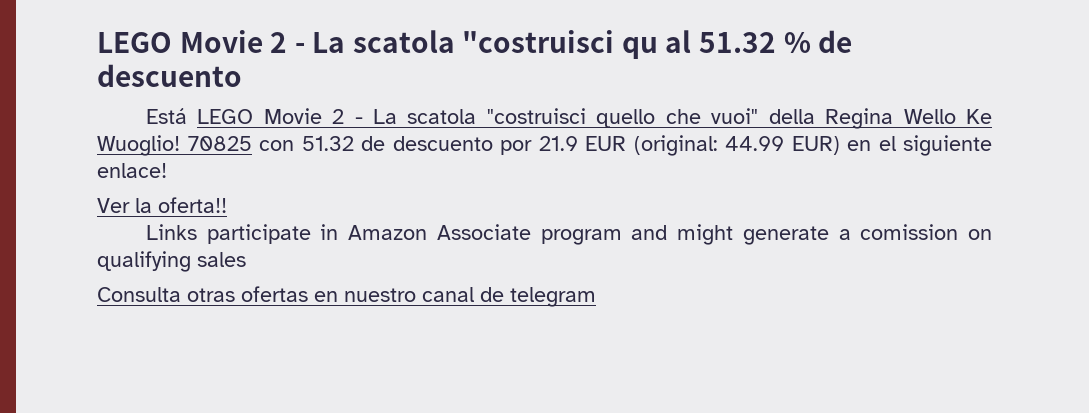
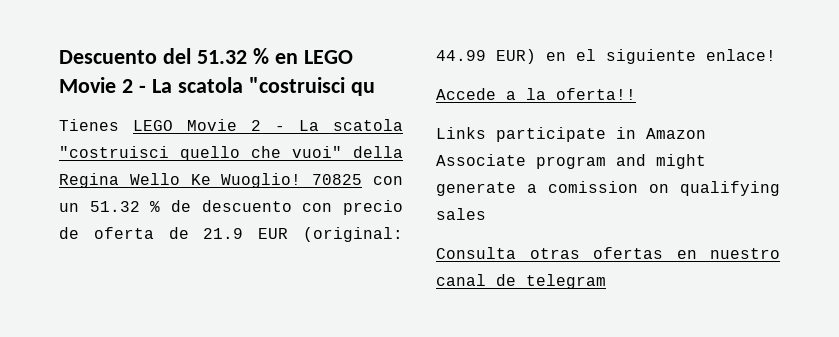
- LEGO Movie 2 - La scatola "costruisci qu al 51.32 % de descuento
- Está LEGO Movie 2 - La scatola "costruisci quello che vuoi" della Regina Wello Ke Wuoglio!
+ Descuento del 51.32 % en LEGO Movie 2 - La scatola "costruisci qu
+ Tienes LEGO Movie 2 - La scatola "costruisci quello che vuoi" della Regina Wello Ke Wuoglio!
- 70825 con 51.32 de descuento por 21.9 EUR (original: 44.99 EUR) en el siguiente enlace!
+ 70825 con un 51.32 % de descuento con precio de oferta de 21.9 EUR (original: 44.99 EUR) en el siguiente enlace!
- Ver la oferta!!
+ Accede a la oferta!!

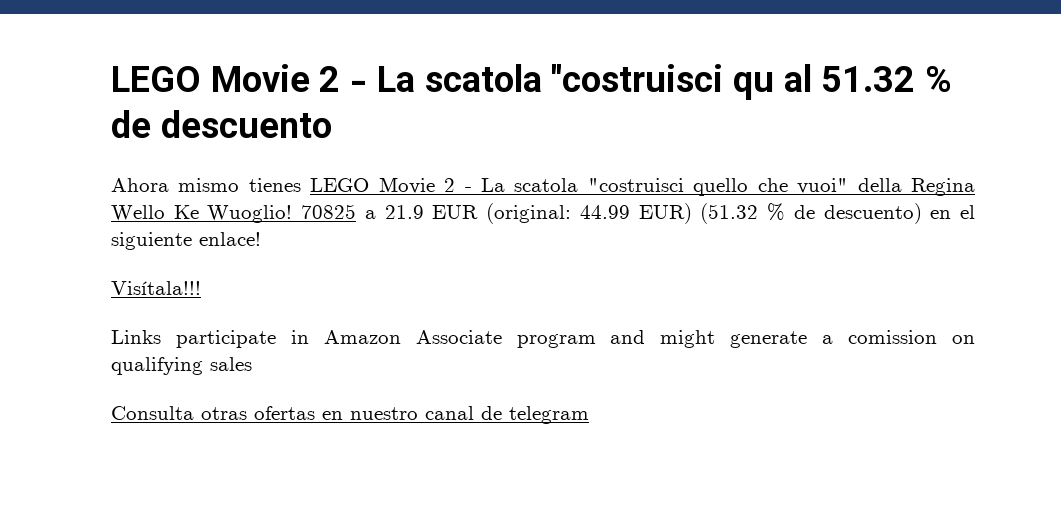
- Descuento del 51.32 % en LEGO Movie 2 - La scatola "costruisci qu
- Tienes LEGO Movie 2 - La scatola "costruisci quello che vuoi" della Regina Wello Ke Wuoglio!
+ LEGO Movie 2 - La scatola "costruisci qu al 51.32 % de descuento
+ Ahora mismo tienes LEGO Movie 2 - La scatola "costruisci quello che vuoi" della Regina Wello Ke Wuoglio!
- 70825 con un 51.32 % de descuento con precio de oferta de 21.9 EUR (original: 44.99 EUR) en el siguiente enlace!
+ 70825 a 21.9 EUR (original: 44.99 EUR) (51.32 % de descuento) en el siguiente enlace!
- Accede a la oferta!!
+ Visítala!!!

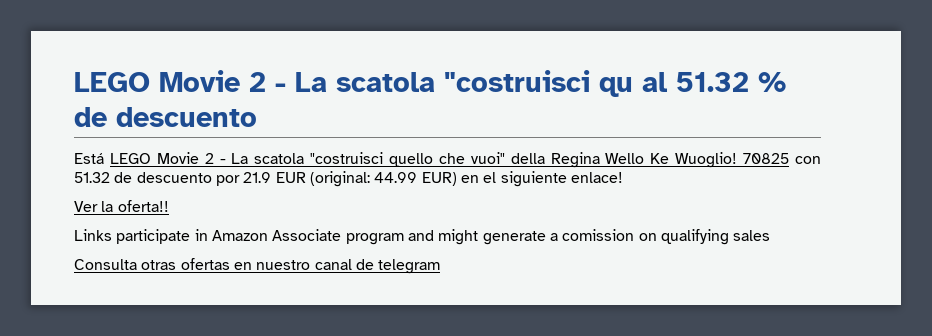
- Ahora mismo tienes LEGO Movie 2 - La scatola "costruisci quello che vuoi" della Regina Wello Ke Wuoglio!
+ Está LEGO Movie 2 - La scatola "costruisci quello che vuoi" della Regina Wello Ke Wuoglio!
- 70825 a 21.9 EUR (original: 44.99 EUR) (51.32 % de descuento) en el siguiente enlace!
+ 70825 con 51.32 de descuento por 21.9 EUR (original: 44.99 EUR) en el siguiente enlace!
- Visítala!!!
+ Ver la oferta!!

